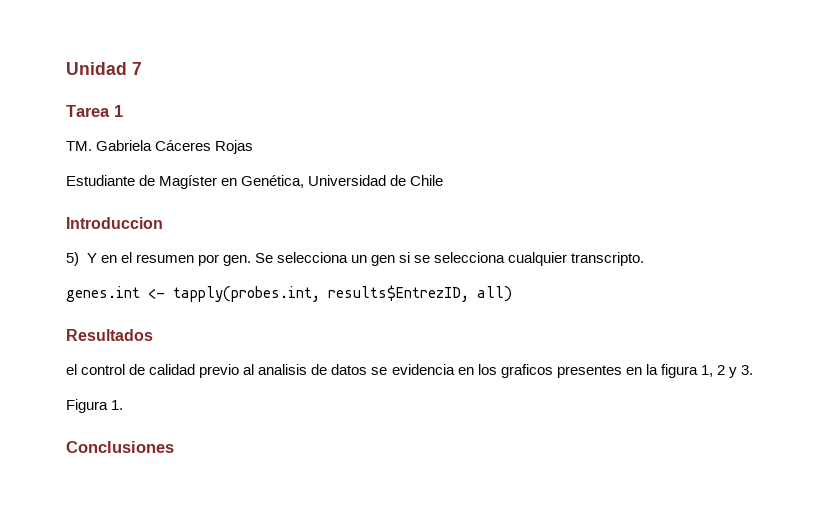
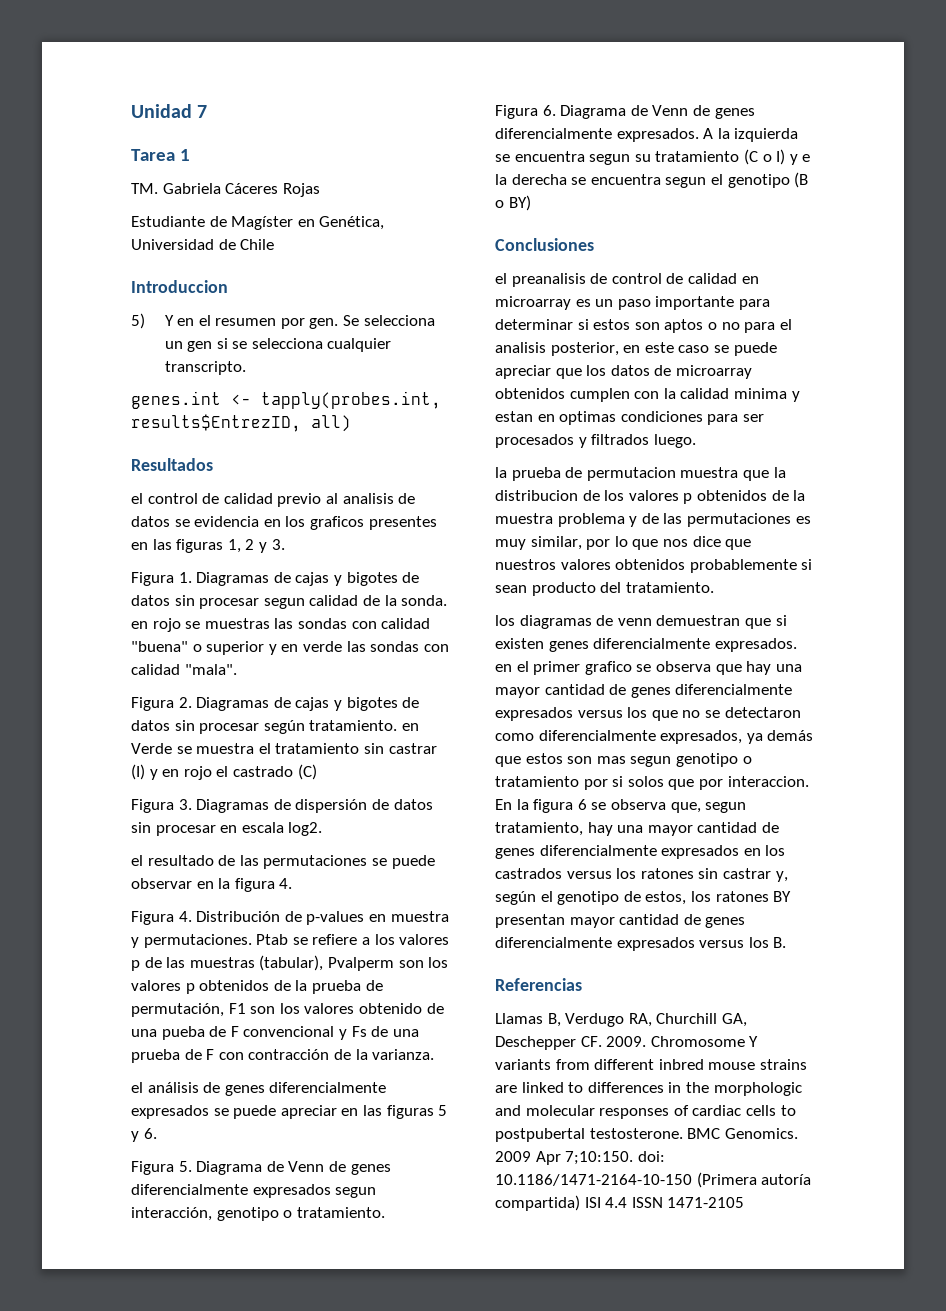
- el control de calidad previo al analisis de datos se evidencia en los graficos presentes en la figura 1, 2 y 3.
+ el control de calidad previo al analisis de datos se evidencia en los graficos presentes en las figuras 1, 2 y 3.
- Figura 1.
+ Figura 1. Diagramas de cajas y bigotes de datos sin procesar segun calidad de la sonda. en rojo se muestras las sondas con calidad "buena" o superior y en verde las sondas con calidad "mala".
+ Figura 2. Diagramas de cajas y bigotes de datos sin procesar según tratamiento. en Verde se muestra el tratamiento sin castrar (I) y en rojo el castrado (C)
+ Figura 3. Diagramas de dispersión de datos sin procesar en escala log2.
+ el resultado de las permutaciones se puede observar en la figura 4.
+ Figura 4. Distribución de p-values en muestra y permutaciones. Ptab se refiere a los valores p de las muestras (tabular), Pvalperm son los valores p obtenidos de la prueba de permutación, F1 son los valores obtenido de una pueba de F convencional y Fs de una prueba de F con contracción de la varianza.
+ el análisis de genes diferencialmente expresados se puede apreciar en las figuras 5 y 6.
+ Figura 5. Diagrama de Venn de genes diferencialmente expresados segun interacción, genotipo o tratamiento.
+ Figura 6. Diagrama de Venn de genes diferencialmente expresados. A la izquierda se encuentra segun su tratamiento (C o I) y e la derecha se encuentra segun el genotipo (B o BY)
  Conclusiones
+ el preanalisis de control de calidad en microarray es un paso importante para determinar si estos son aptos o no para el analisis posterior, en este caso se puede apreciar que los datos de microarray obtenidos cumplen con la calidad minima y estan en optimas condiciones para ser procesados y filtrados luego.
+ la prueba de permutacion muestra que la distribucion de los valores p obtenidos de la muestra problema y de las permutaciones es muy similar, por lo que nos dice que nuestros valores obtenidos probablemente si sean producto del tratamiento.
+ los diagramas de venn demuestran que si existen genes diferencialmente expresados. en el primer grafico se observa que hay una mayor cantidad de genes diferencialmente expresados versus los que no se detectaron como diferencialmente expresados, ya demás que estos son mas segun genotipo o tratamiento por si solos que por interaccion. En la figura 6 se observa que, segun tratamiento, hay una mayor cantidad de genes diferencialmente expresados en los castrados versus los ratones sin castrar y, según el genotipo de estos, los ratones BY presentan mayor cantidad de genes diferencialmente expresados versus los B.
+ Referencias
+ Llamas B, Verdugo RA, Churchill GA, Deschepper CF. 2009. Chromosome Y variants from different inbred mouse strains are linked to differences in the morphologic and molecular responses of cardiac cells to postpubertal testosterone. BMC Genomics. 2009 Apr 7;10:150. doi: 10.1186/1471-2164-10-150 (Primera autoría compartida) ISI 4.4 ISSN 1471-2105

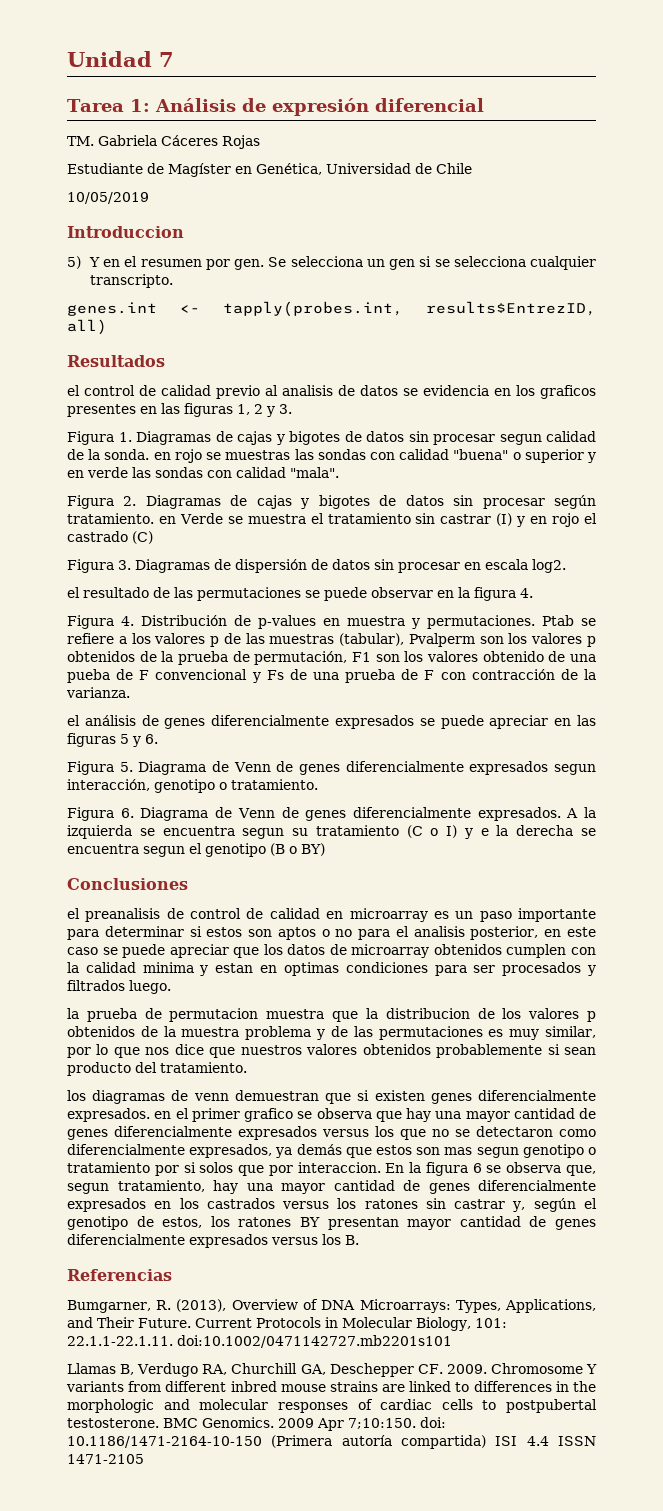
- Tarea 1
+ Tarea 1: Análisis de expresión diferencial
+ 10/05/2019
+ Bumgarner, R. (2013), Overview of DNA Microarrays: Types, Applications, and Their Future. Current Protocols in Molecular Biology, 101: 22.1.1-22.1.11. doi:10.1002/0471142727.mb2201s101

